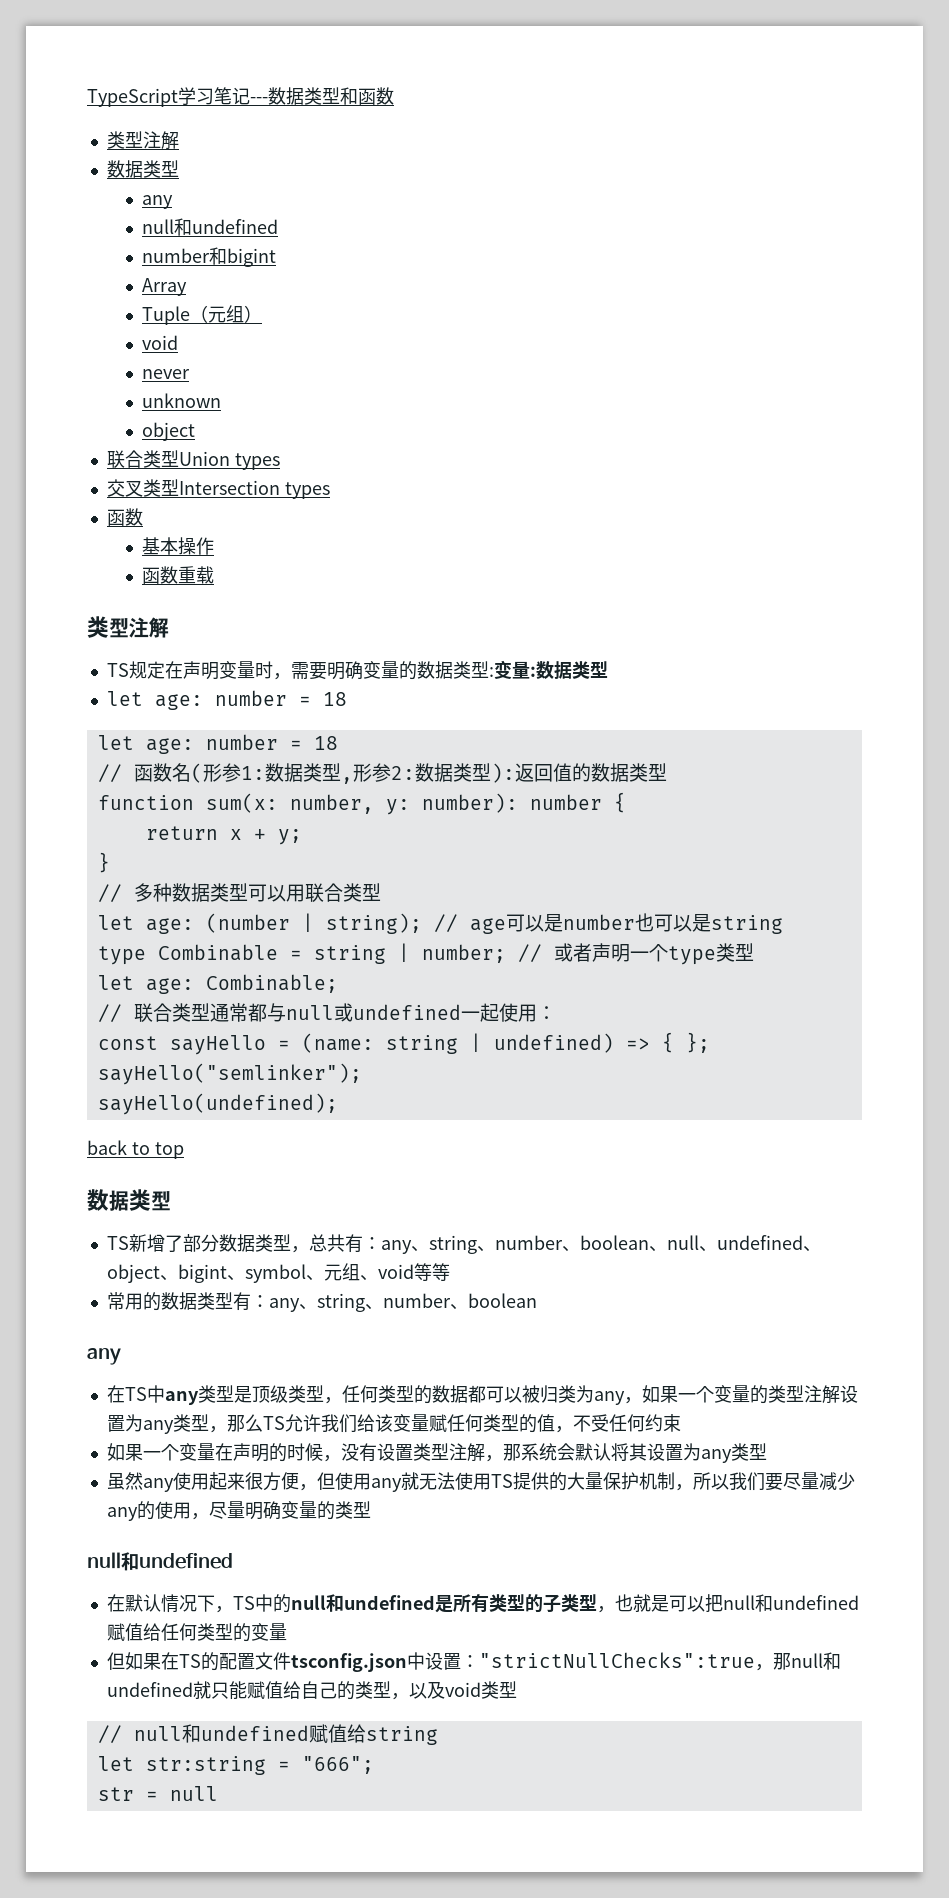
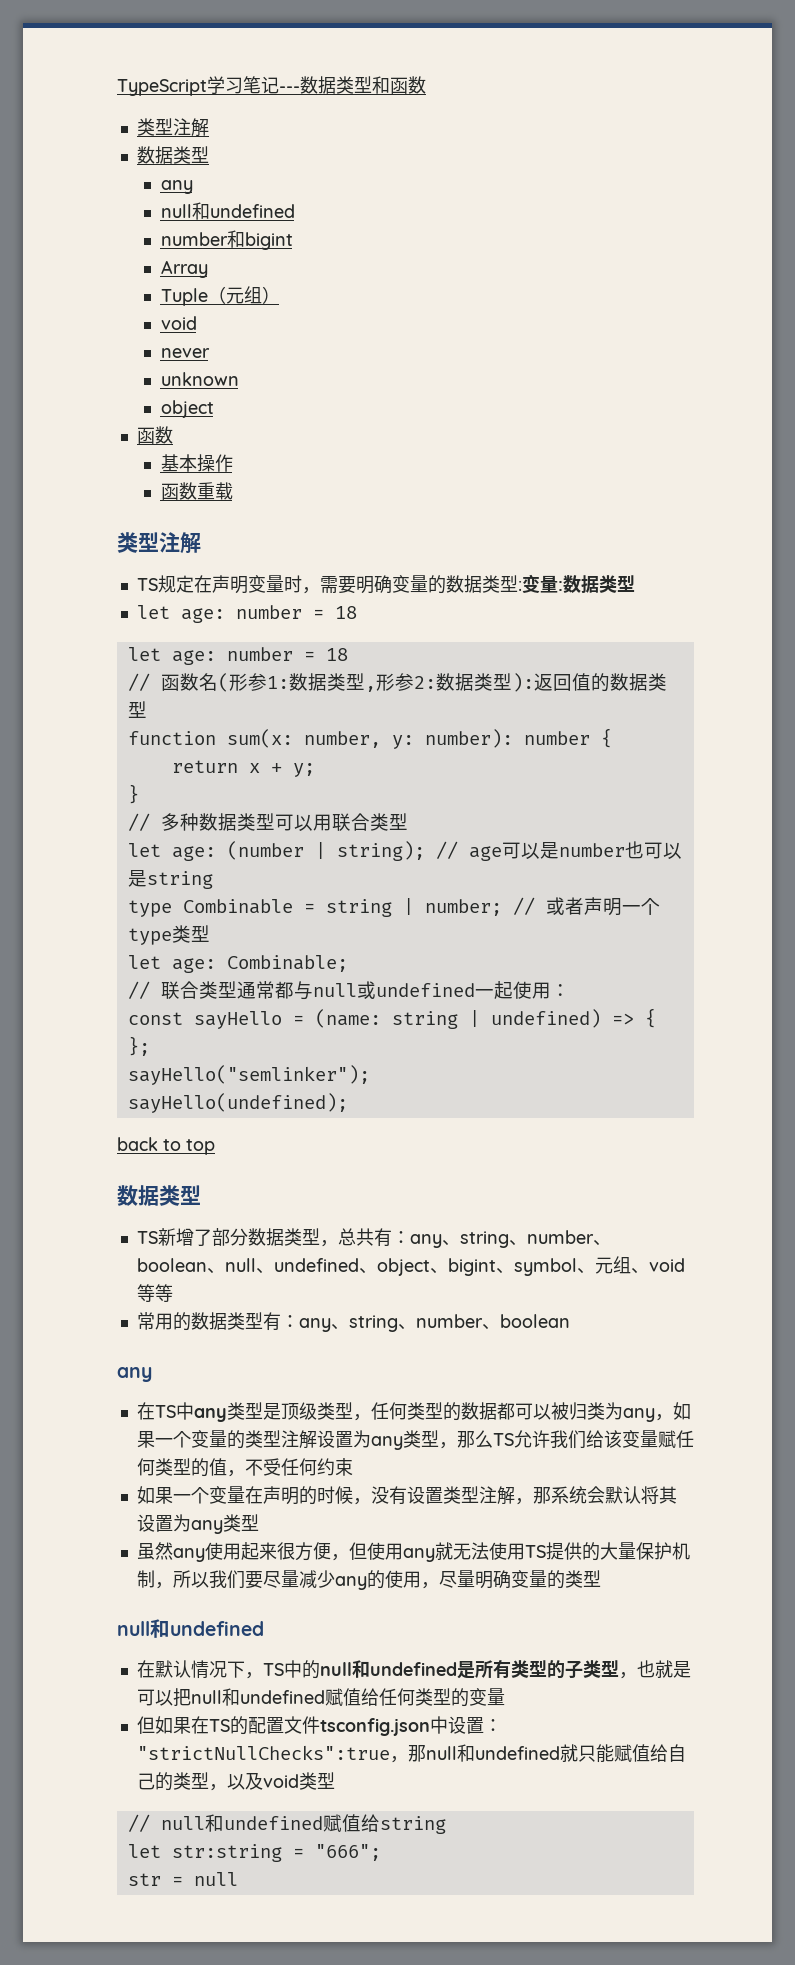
- 联合类型Union types
- 交叉类型Intersection types

